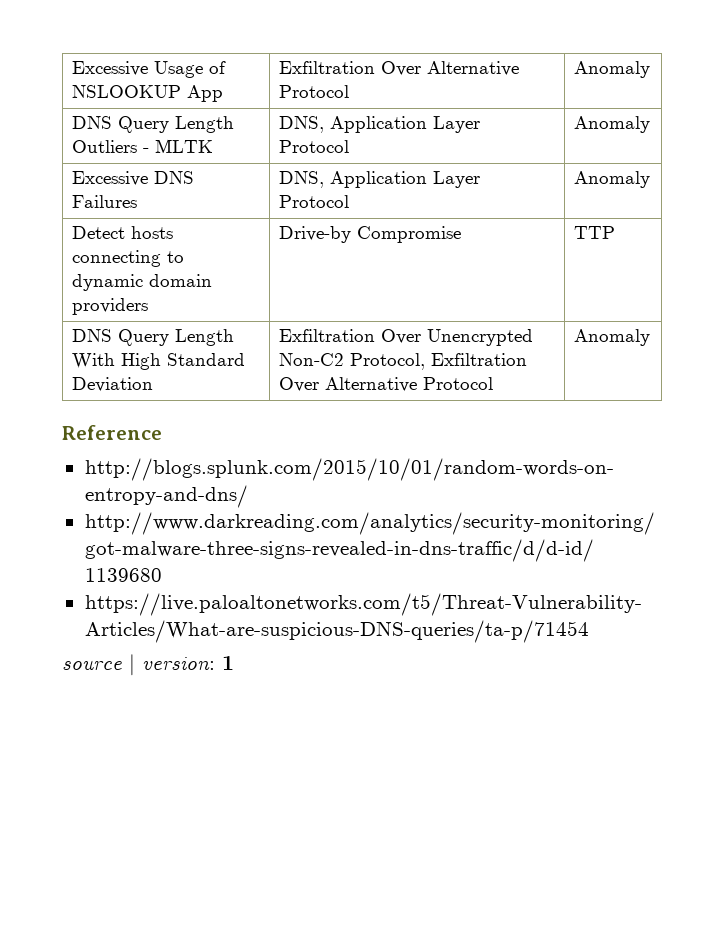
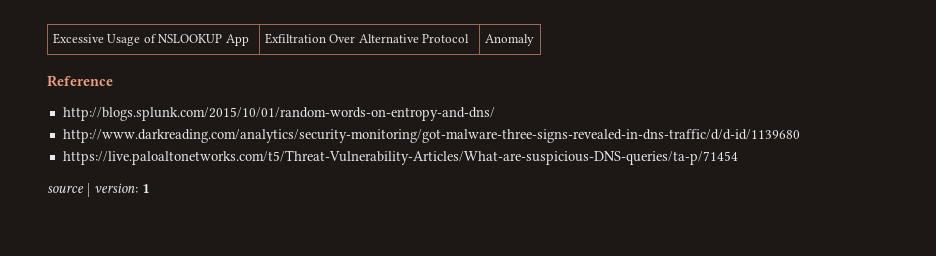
- DNS Query Length Outliers - MLTK | DNS, Application Layer Protocol | Anomaly
- Excessive DNS Failures | DNS, Application Layer Protocol | Anomaly
- Detect hosts connecting to dynamic domain providers | Drive-by Compromise | TTP
- DNS Query Length With High Standard Deviation | Exfiltration Over Unencrypted Non-C2 Protocol, Exfiltration Over Alternative Protocol | Anomaly

